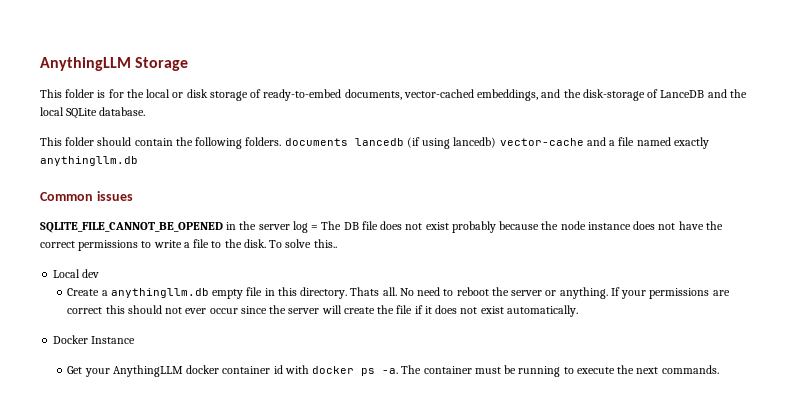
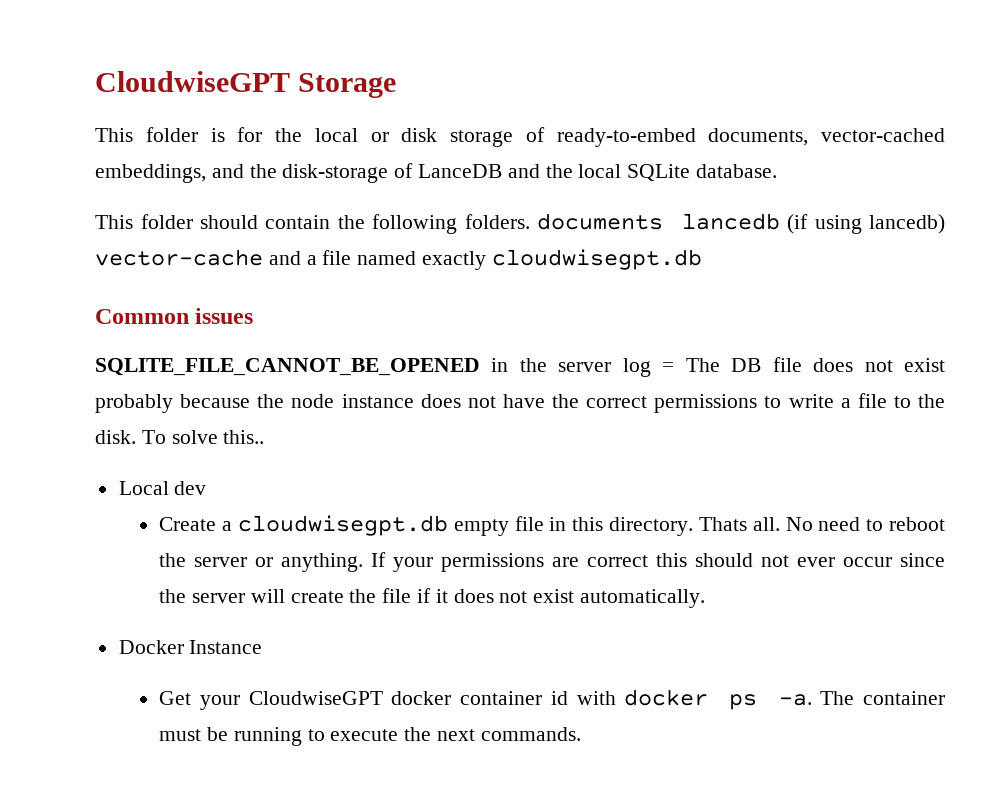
- AnythingLLM Storage
+ CloudwiseGPT Storage
- This folder should contain the following folders. documents lancedb (if using lancedb) vector-cache and a file named exactly anythingllm.db
+ This folder should contain the following folders. documents lancedb (if using lancedb) vector-cache and a file named exactly cloudwisegpt.db
- Create a anythingllm.db empty file in this directory.
+ Create a cloudwisegpt.db empty file in this directory.
- Get your AnythingLLM docker container id with docker ps -a.
+ Get your CloudwiseGPT docker container id with docker ps -a.

